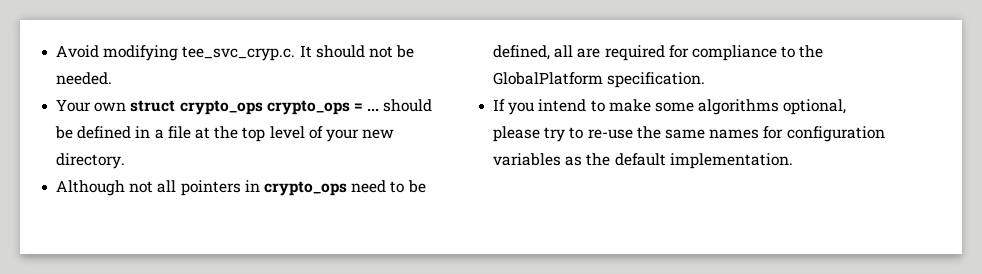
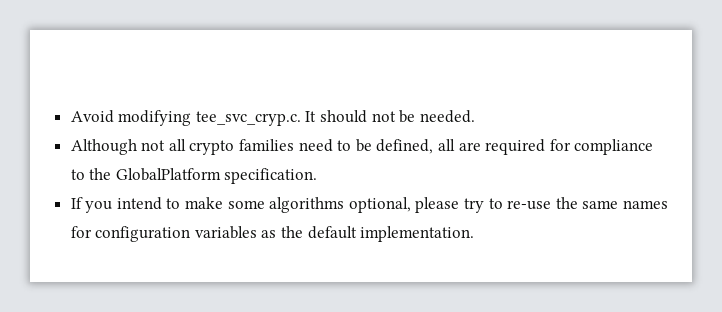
- Your own struct crypto_ops crypto_ops = ... should be defined in a file at the top level of your new directory.
- Although not all pointers in crypto_ops need to be defined, all are required for compliance to the GlobalPlatform specification.
+ Although not all crypto families need to be defined, all are required for compliance to the GlobalPlatform specification.

